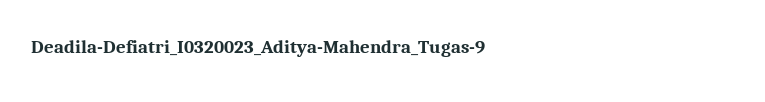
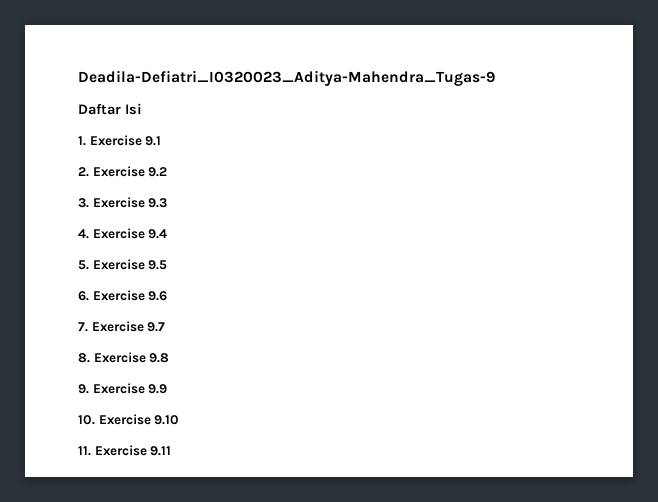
+ Daftar Isi
+ 1. Exercise 9.1
+ 2. Exercise 9.2
+ 3. Exercise 9.3
+ 4. Exercise 9.4
+ 5. Exercise 9.5
+ 6. Exercise 9.6
+ 7. Exercise 9.7
+ 8. Exercise 9.8
+ 9. Exercise 9.9
+ 10. Exercise 9.10
+ 11. Exercise 9.11

